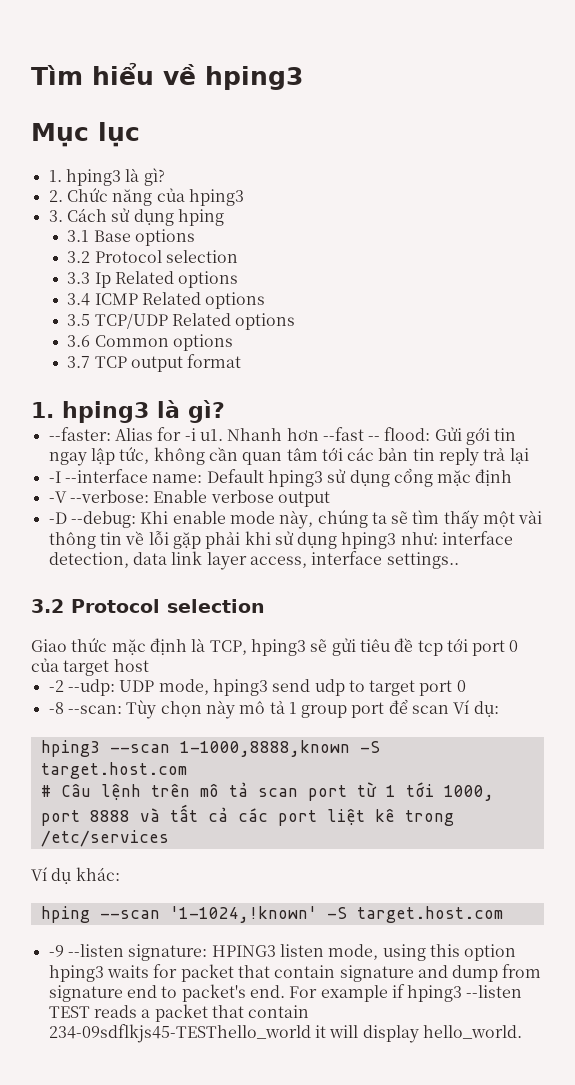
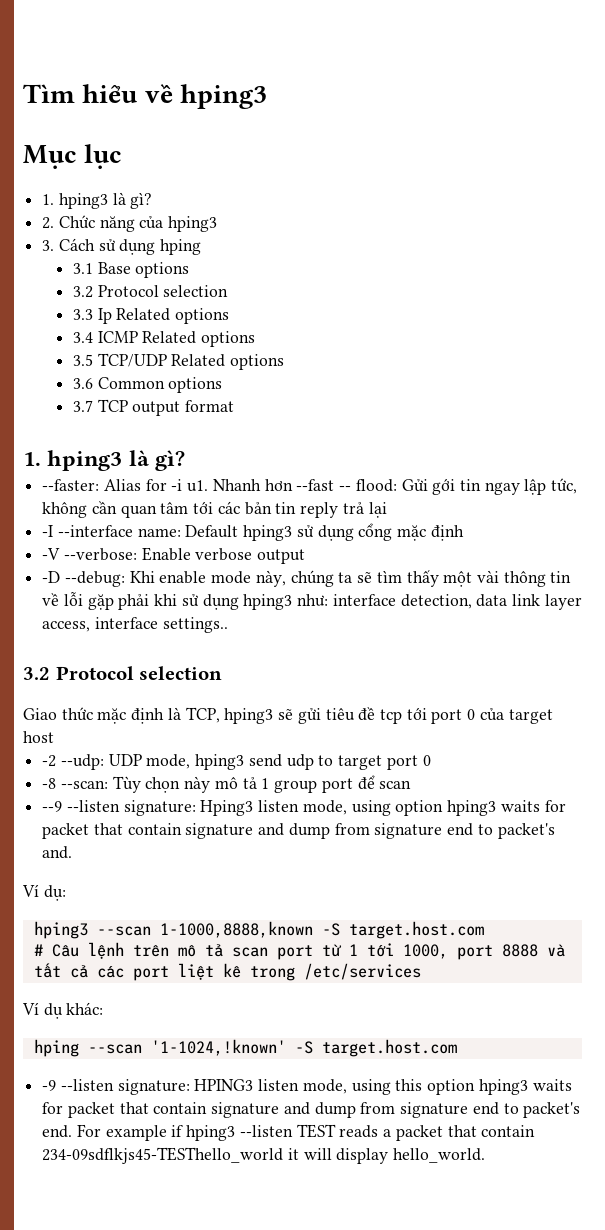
- -8 --scan: Tùy chọn này mô tả 1 group port để scan Ví dụ:
+ -8 --scan: Tùy chọn này mô tả 1 group port để scan
+ --9 --listen signature: Hping3 listen mode, using option hping3 waits for packet that contain signature and dump from signature end to packet's and.
+ Ví dụ:

